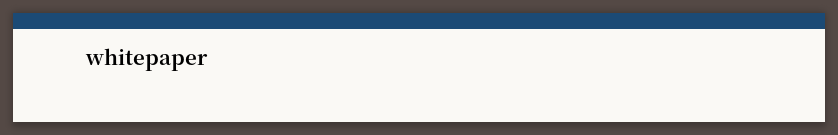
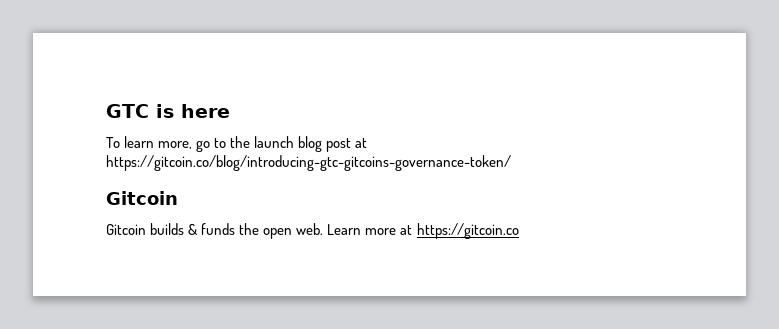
- whitepaper
+ GTC is here
+ To learn more, go to the launch blog post at https://gitcoin.co/blog/introducing-gtc-gitcoins-governance-token/
+ Gitcoin
+ Gitcoin builds & funds the open web. Learn more at https://gitcoin.co

